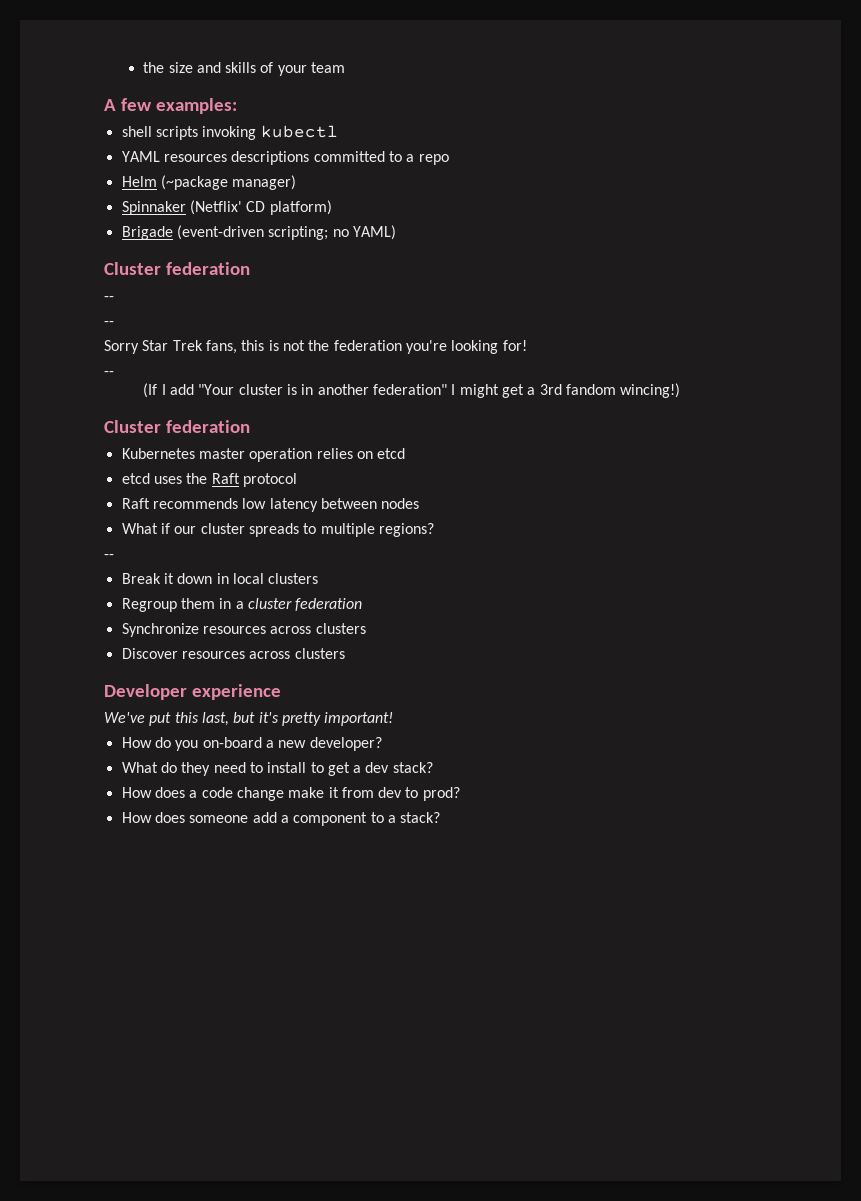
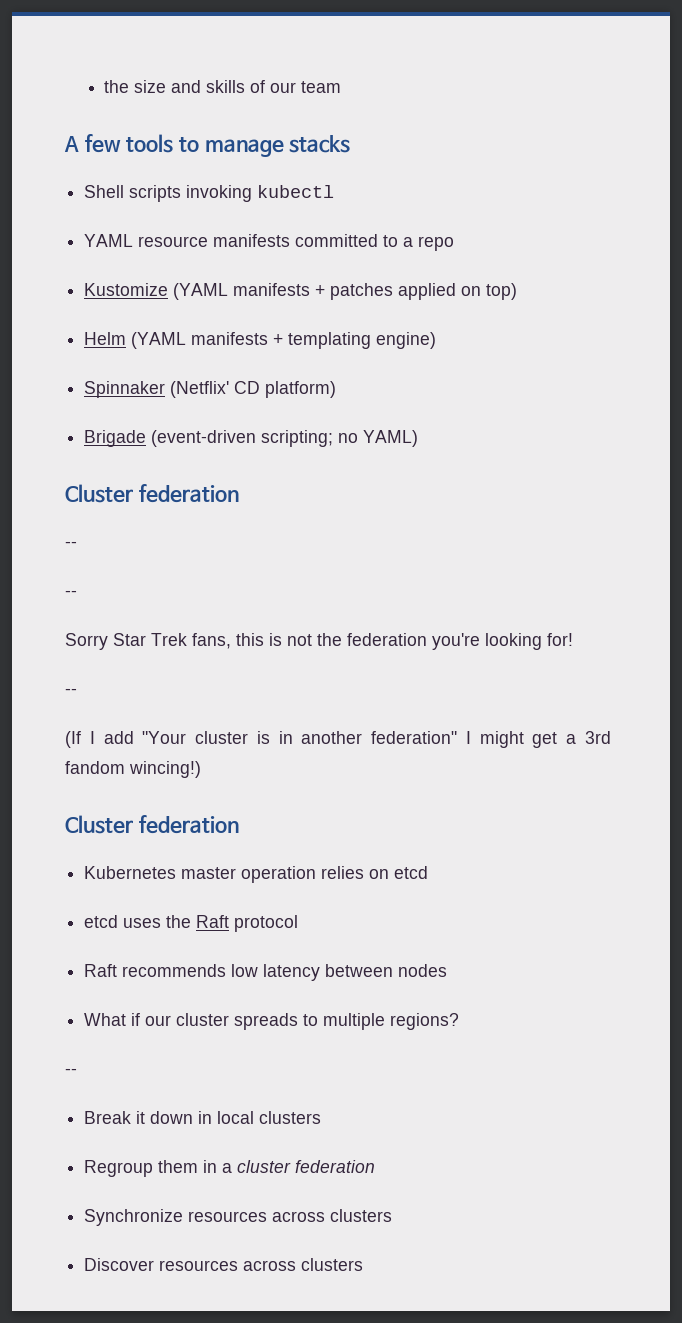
- the size and skills of your team
+ the size and skills of our team
- A few examples:
- shell scripts invoking kubectl
+ A few tools to manage stacks
+ Shell scripts invoking kubectl
- YAML resources descriptions committed to a repo
+ YAML resource manifests committed to a repo
- Helm (~package manager)
+ Kustomize (YAML manifests + patches applied on top)
+ Helm (YAML manifests + templating engine)
- Developer experience
- We've put this last, but it's pretty important!
- How do you on-board a new developer?
- What do they need to install to get a dev stack?
- How does a code change make it from dev to prod?
- How does someone add a component to a stack?

